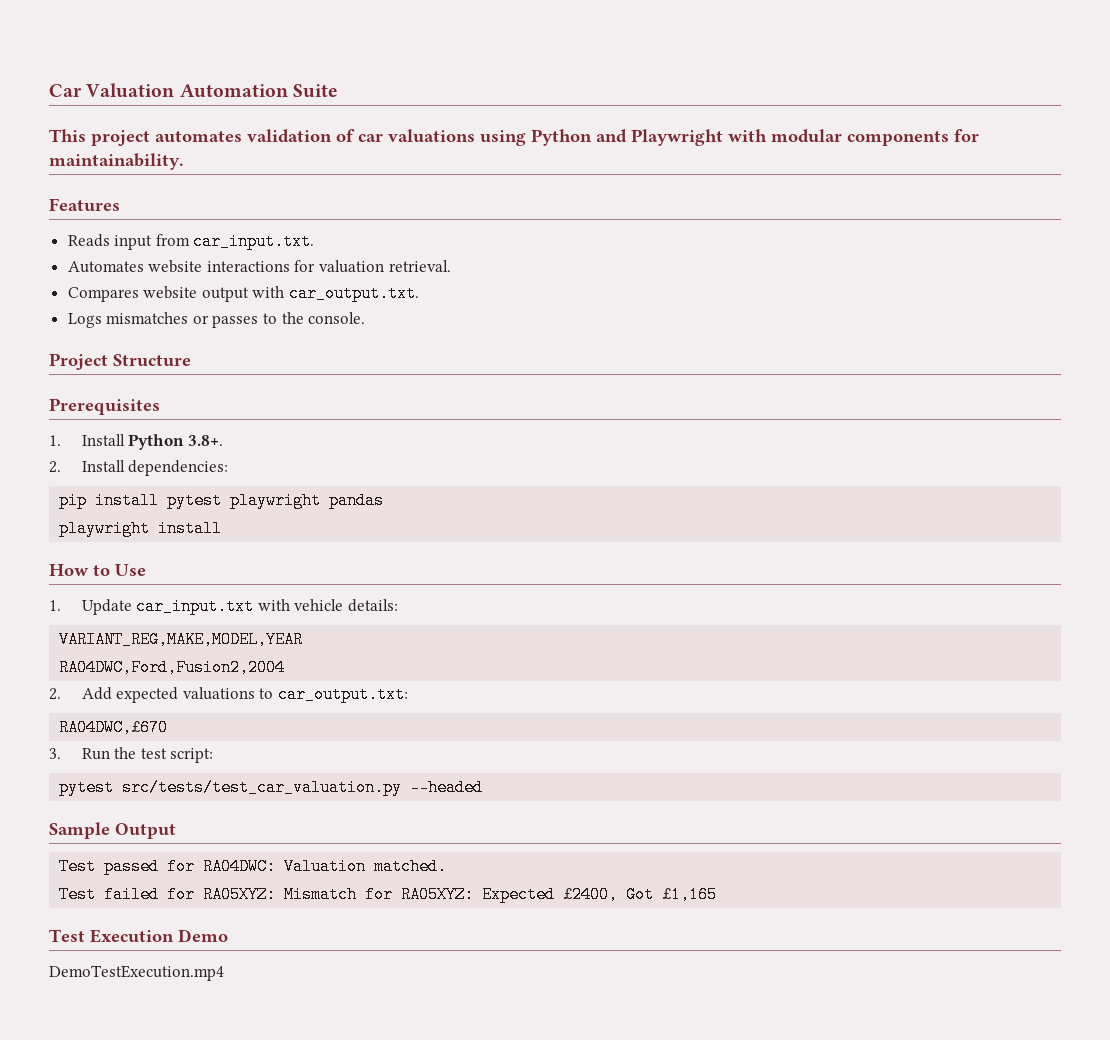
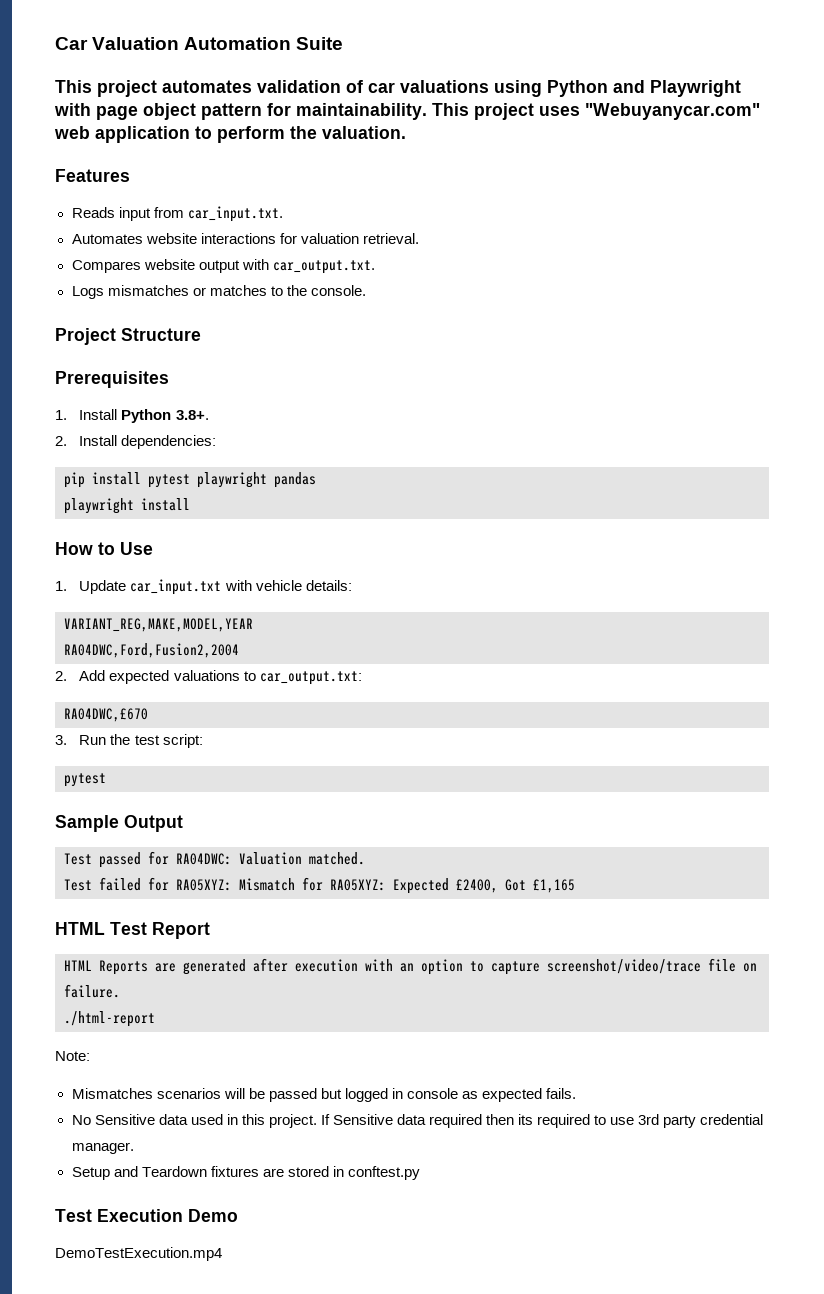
- This project automates validation of car valuations using Python and Playwright with modular components for maintainability.
+ This project automates validation of car valuations using Python and Playwright with page object pattern for maintainability. This project uses "Webuyanycar.com" web application to perform the valuation.
- Logs mismatches or passes to the console.
+ Logs mismatches or matches to the console.
  3. Run the test script:
- pytest src/tests/test_car_valuation.py --headed
+ pytest
+ HTML Test Report
+ HTML Reports are generated after execution with an option to capture screenshot/video/trace file on failure.
+ ./html-report
+ Note:
+ Mismatches scenarios will be passed but logged in console as expected fails.
+ No Sensitive data used in this project. If Sensitive data required then its required to use 3rd party credential manager.
+ Setup and Teardown fixtures are stored in conftest.py

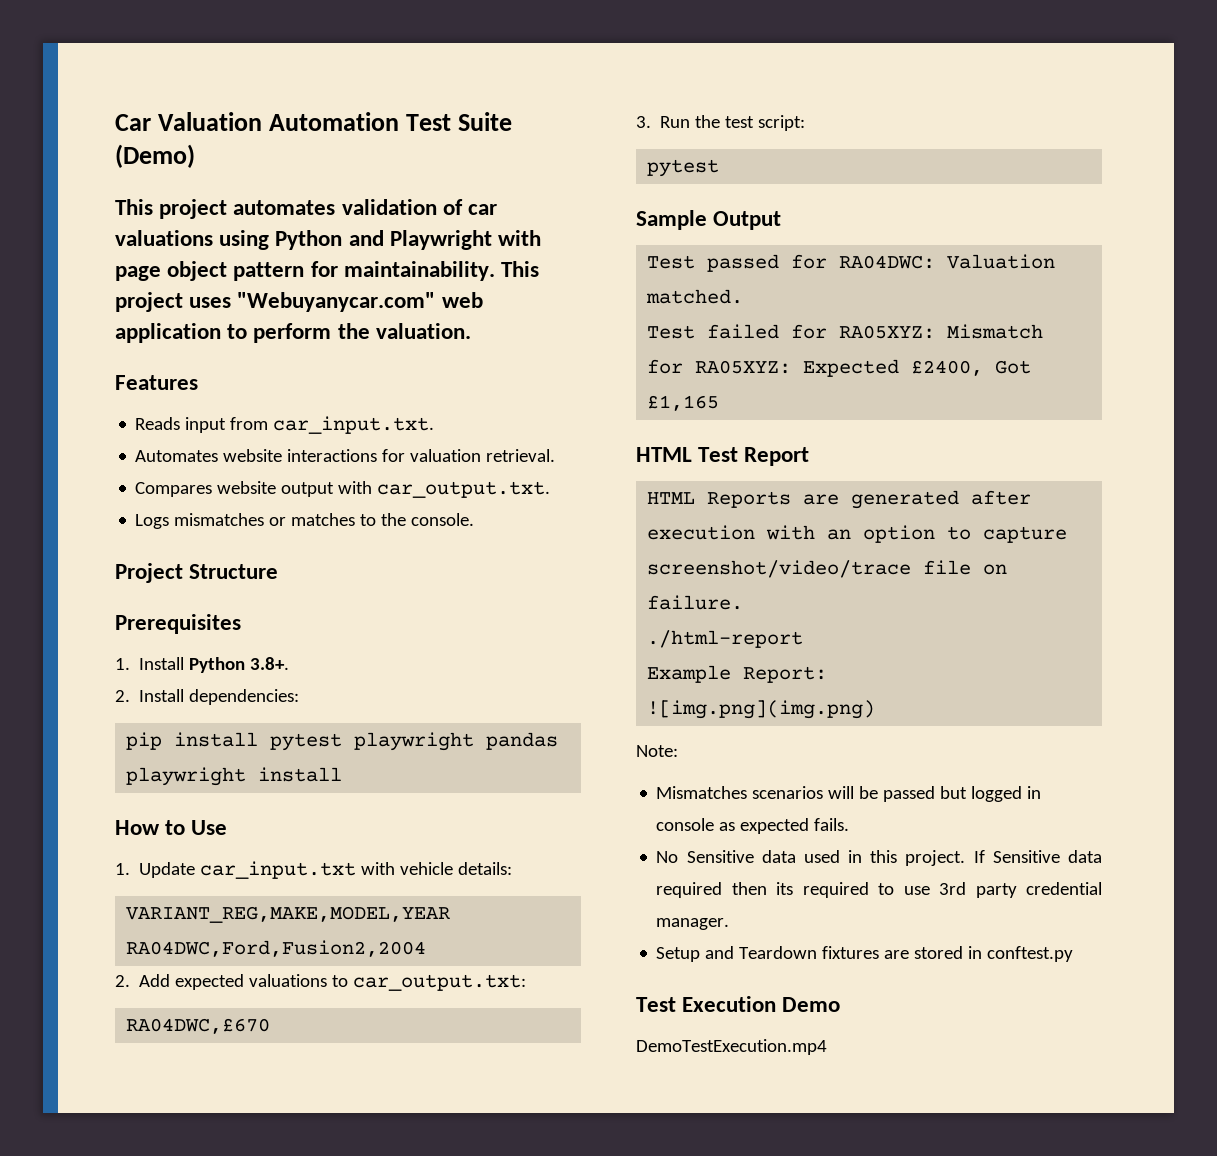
- Car Valuation Automation Suite
+ Car Valuation Automation Test Suite (Demo)
+ Example Report:
+ ![img.png](img.png)

